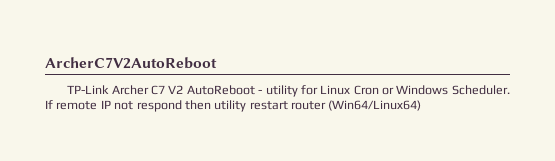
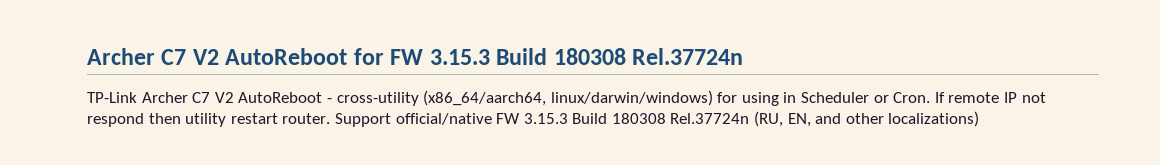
- ArcherC7V2AutoReboot
+ Archer C7 V2 AutoReboot for FW 3.15.3 Build 180308 Rel.37724n
- TP-Link Archer C7 V2 AutoReboot - utility for Linux Cron or Windows Scheduler.
+ TP-Link Archer C7 V2 AutoReboot - cross-utility (x86_64/aarch64, linux/darwin/windows) for using in Scheduler or Cron.
- If remote IP not respond then utility restart router (Win64/Linux64)
+ If remote IP not respond then utility restart router. Support official/native FW 3.15.3 Build 180308 Rel.37724n (RU, EN, and other localizations)

